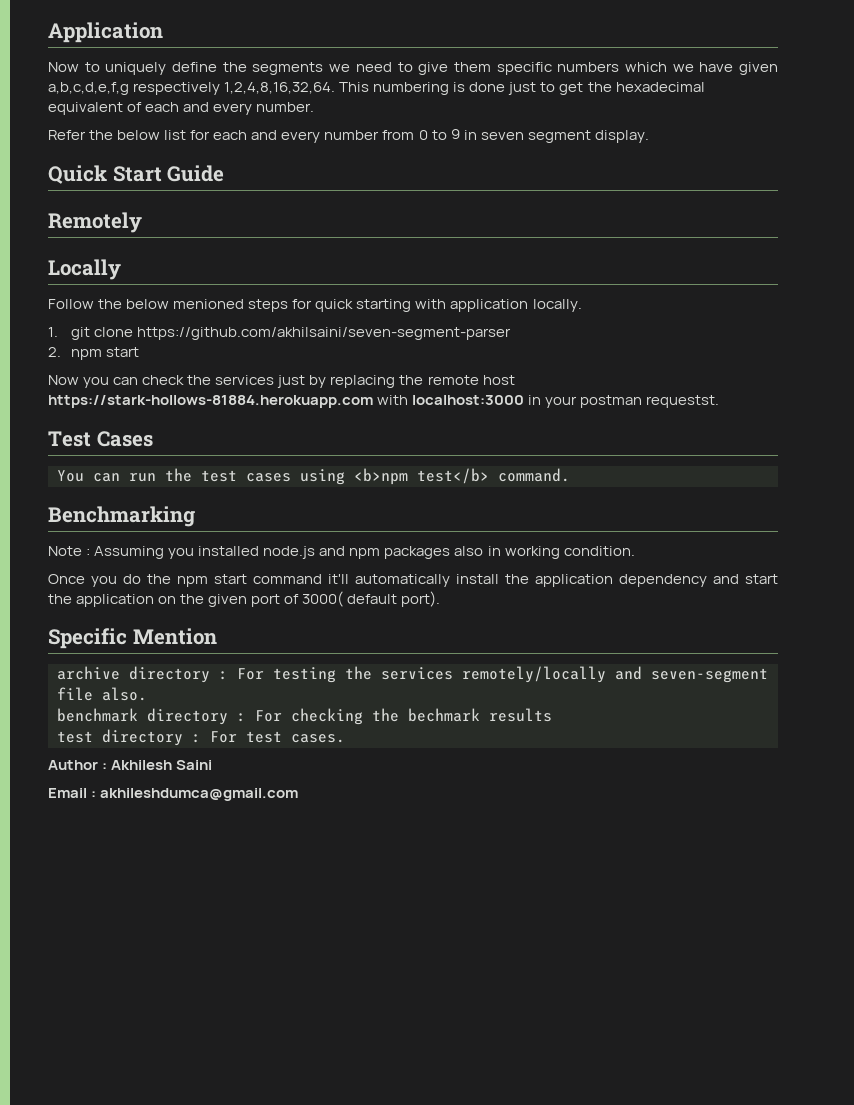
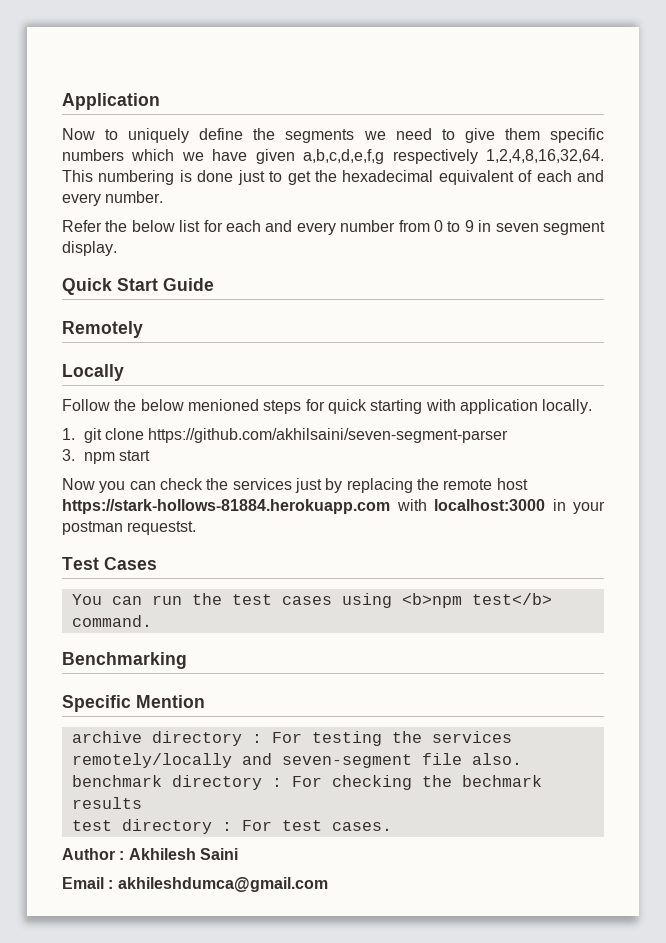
- 2. npm start
+ 3. npm start
- Note : Assuming you installed node.js and npm packages also in working condition.
- Once you do the npm start command it'll automatically install the application dependency and start the application on the given port of 3000( default port).

